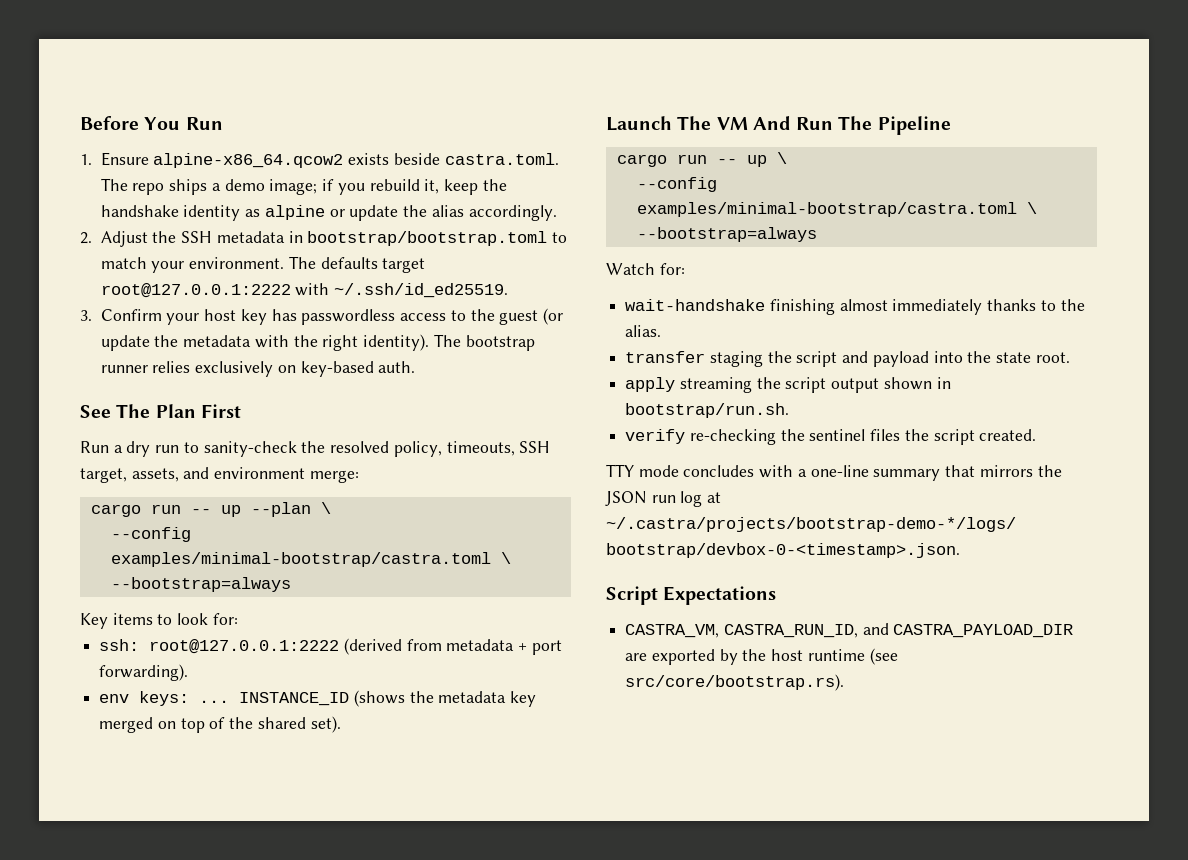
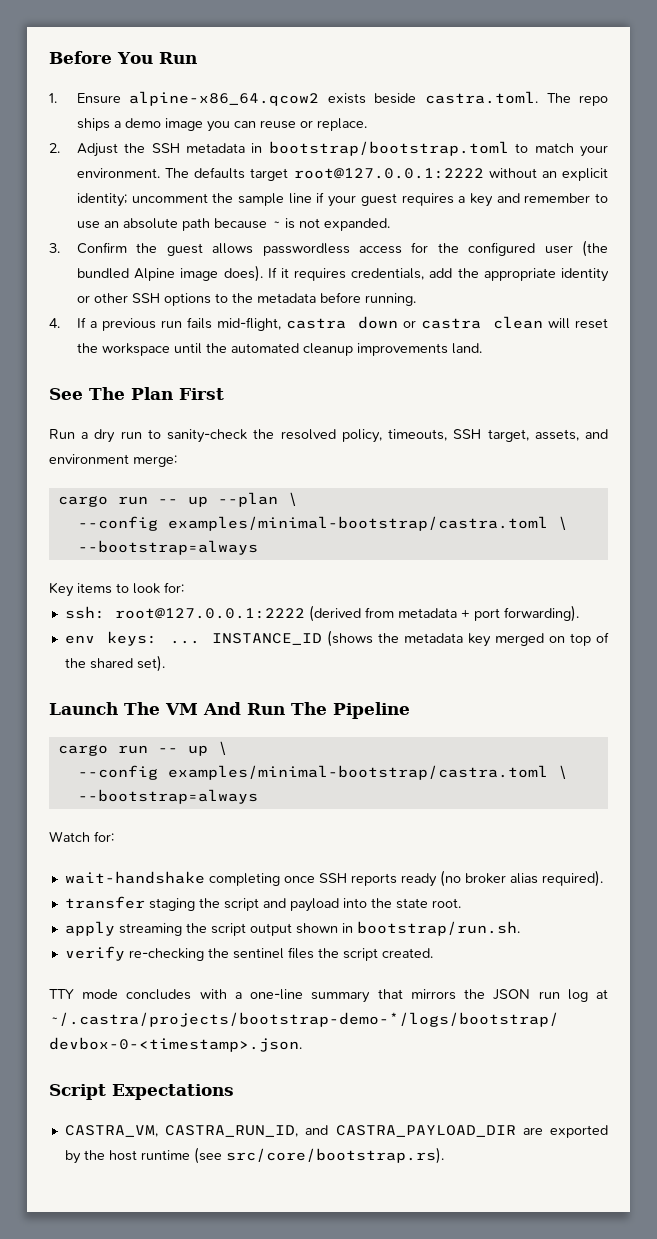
- 1. Ensure alpine-x86_64.qcow2 exists beside castra.toml. The repo ships a demo image; if you rebuild it, keep the handshake identity as alpine or update the alias accordingly.
+ 1. Ensure alpine-x86_64.qcow2 exists beside castra.toml. The repo ships a demo image you can reuse or replace.
- The defaults target root@127.0.0.1:2222 with ~/.ssh/id_ed25519.
- 3. Confirm your host key has passwordless access to the guest (or update the metadata with the right identity). The bootstrap runner relies exclusively on key-based auth.
+ The defaults target root@127.0.0.1:2222 without an explicit identity; uncomment the sample line if your guest requires a key and remember to use an absolute path because ~ is not expanded.
+ 3. Confirm the guest allows passwordless access for the configured user (the bundled Alpine image does). If it requires credentials, add the appropriate identity or other SSH options to the metadata before running.
+ 4. If a previous run fails mid-flight, castra down or castra clean will reset the workspace until the automated cleanup improvements land.
- wait-handshake finishing almost immediately thanks to the alias.
+ wait-handshake completing once SSH reports ready (no broker alias required).

